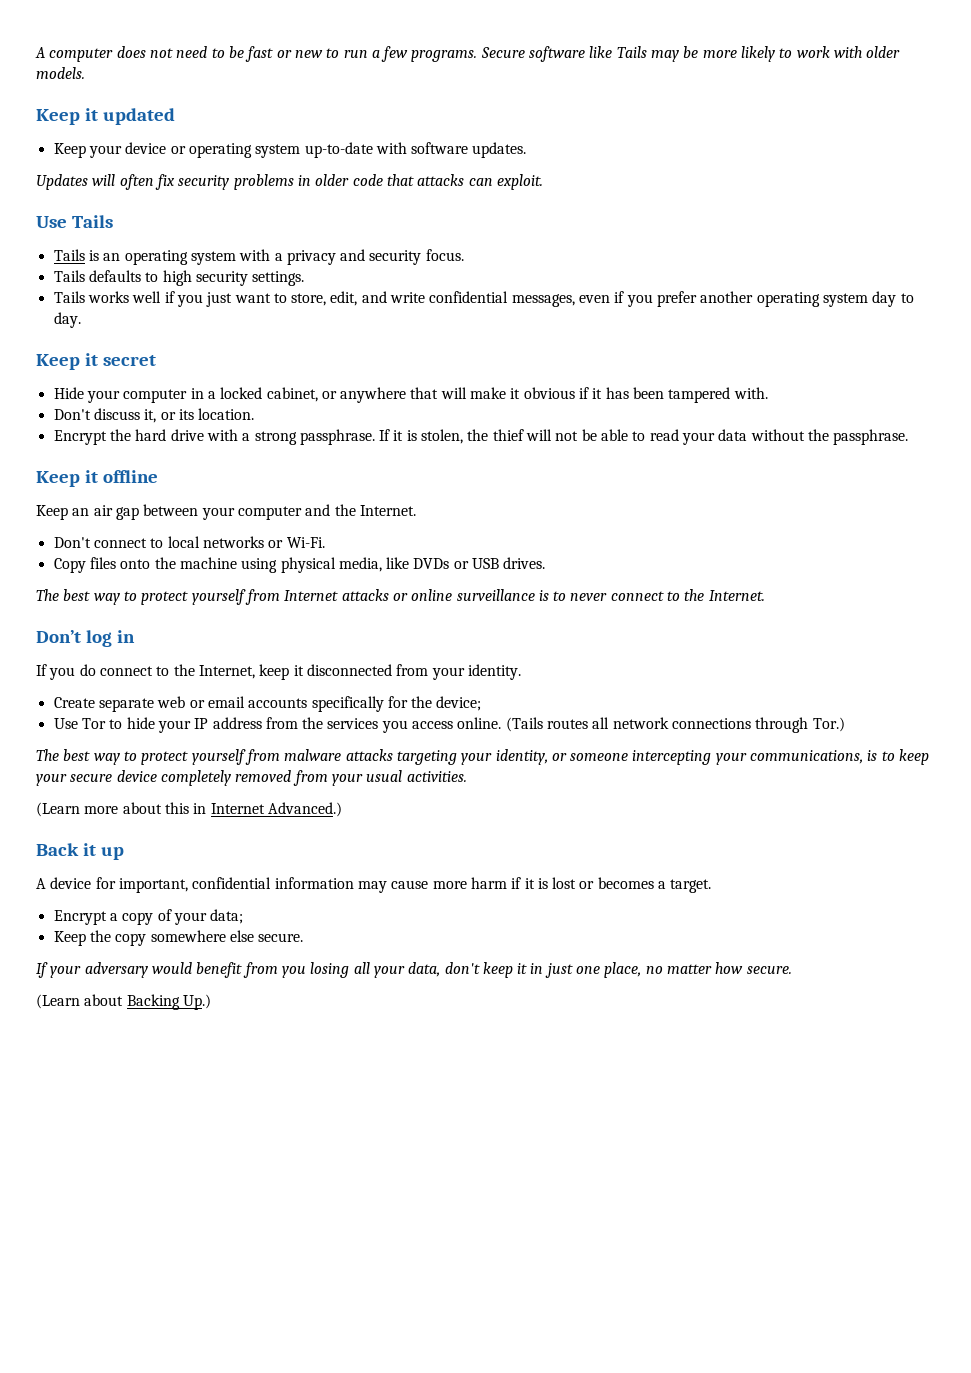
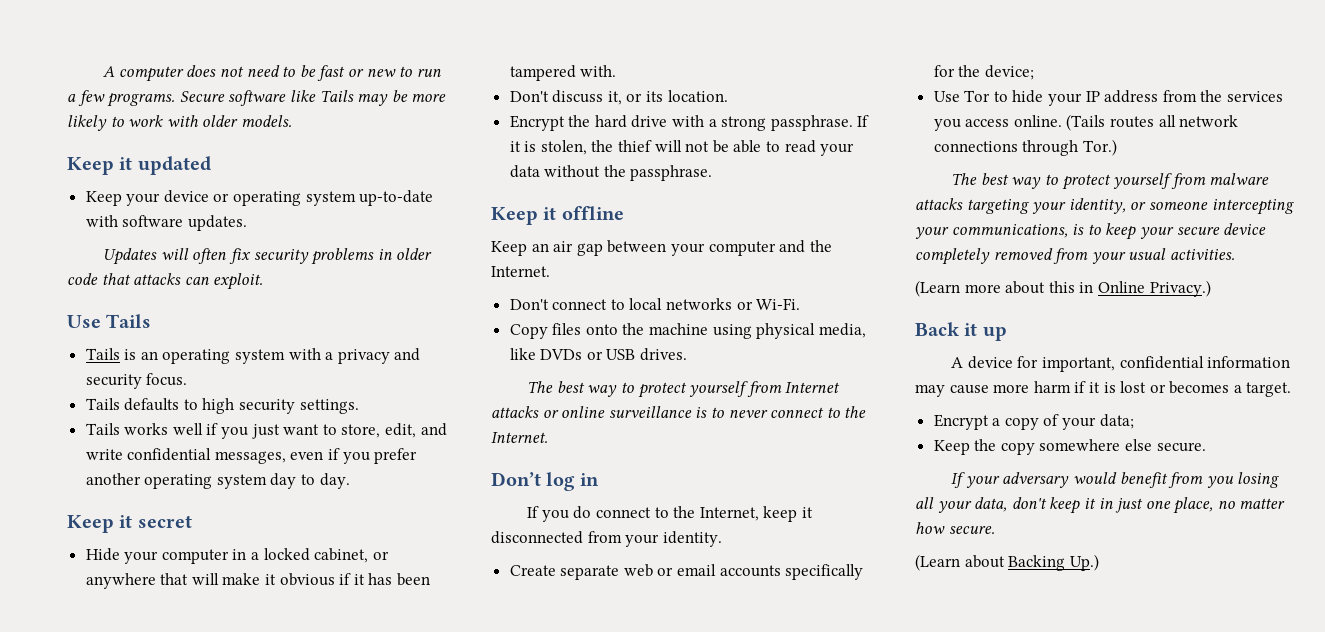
- (Learn more about this in Internet Advanced.)
+ (Learn more about this in Online Privacy.)

